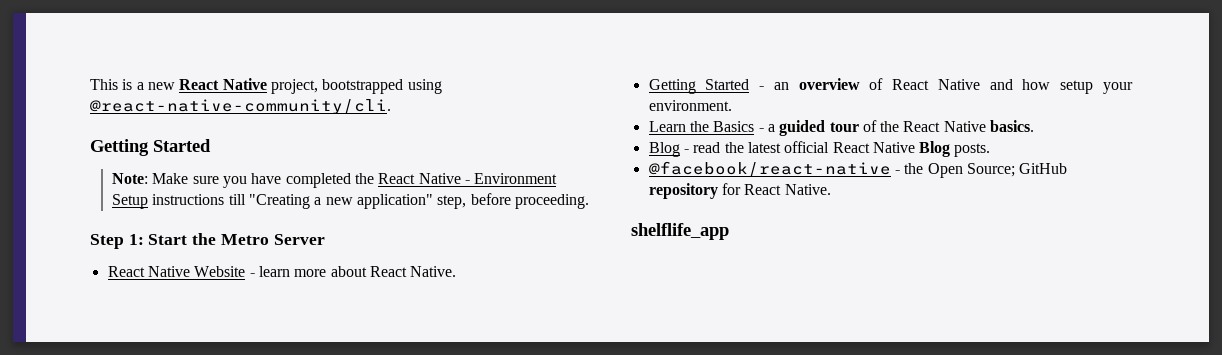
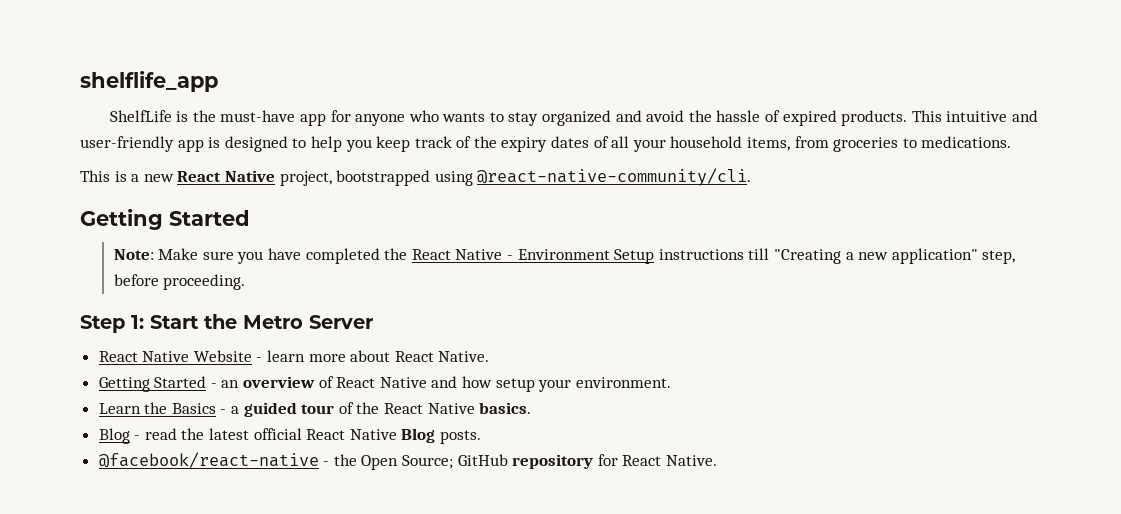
+ shelflife_app
+ ShelfLife is the must-have app for anyone who wants to stay organized and avoid the hassle of expired products. This intuitive and user-friendly app is designed to help you keep track of the expiry dates of all your household items, from groceries to medications.
- shelflife_app

